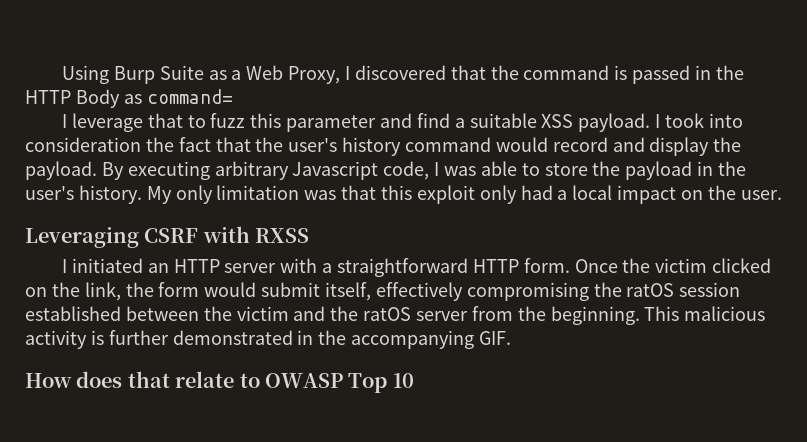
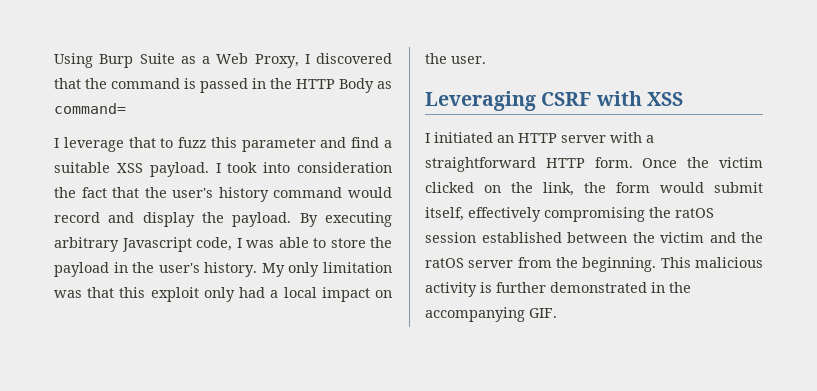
- Leveraging CSRF with RXSS
+ Leveraging CSRF with XSS
- How does that relate to OWASP Top 10

